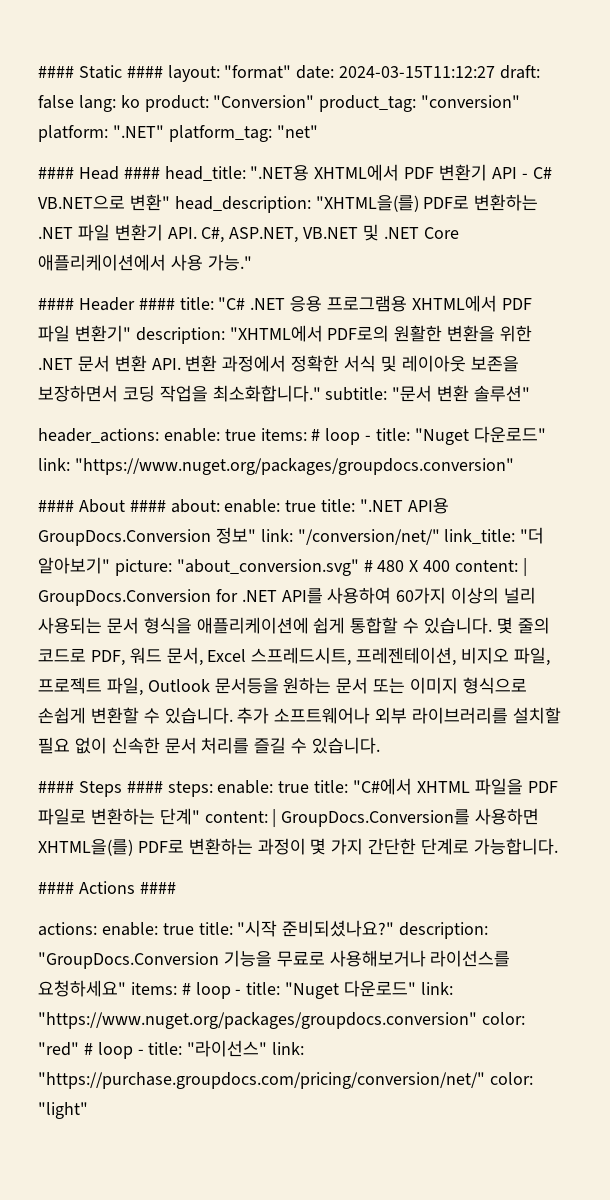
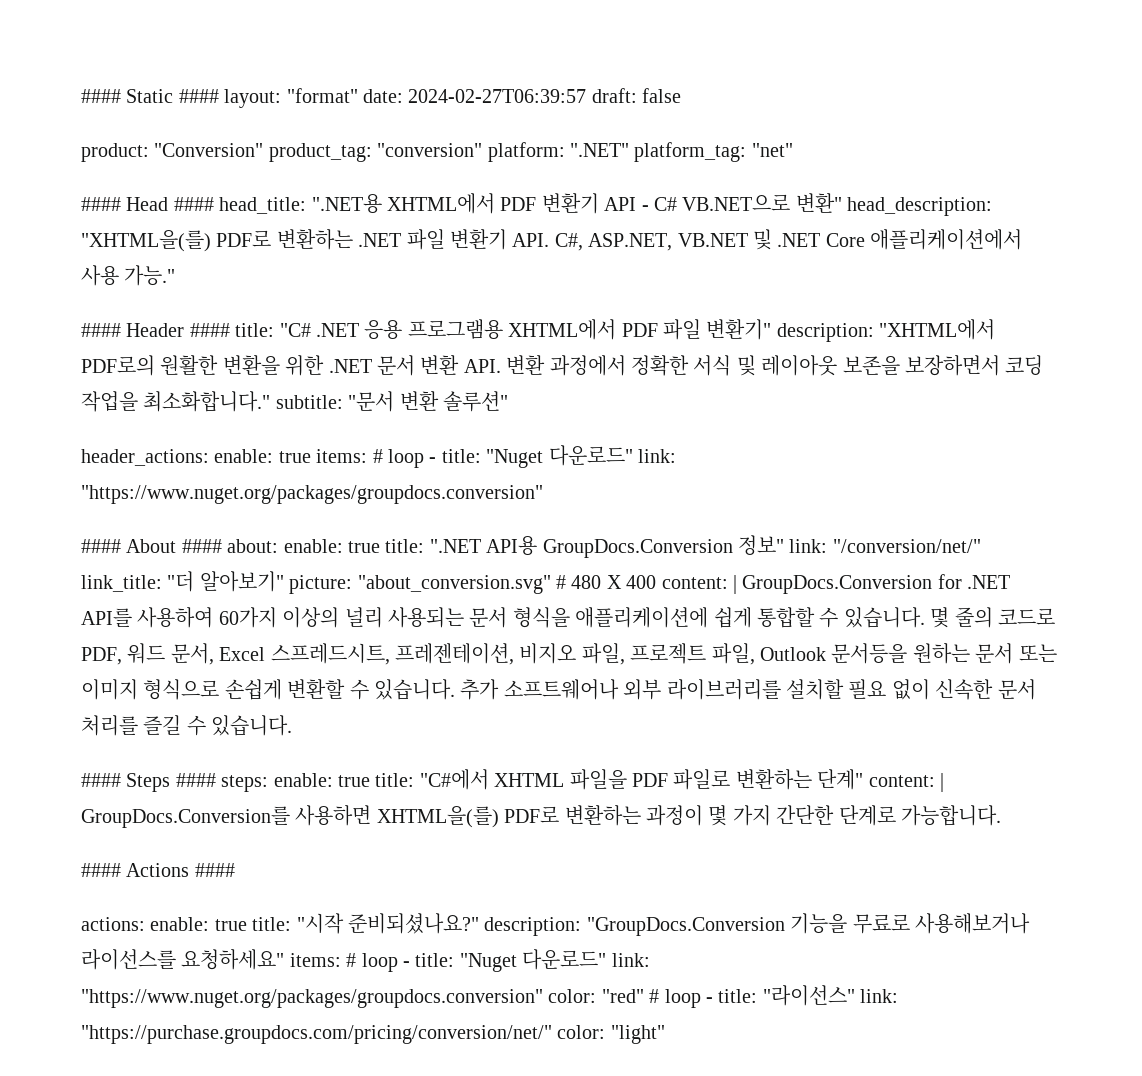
- #### Static #### layout: "format" date: 2024-03-15T11:12:27 draft: false lang: ko product: "Conversion" product_tag: "conversion" platform: ".NET" platform_tag: "net"
+ #### Static #### layout: "format" date: 2024-02-27T06:39:57 draft: false
+ product: "Conversion" product_tag: "conversion" platform: ".NET" platform_tag: "net"

